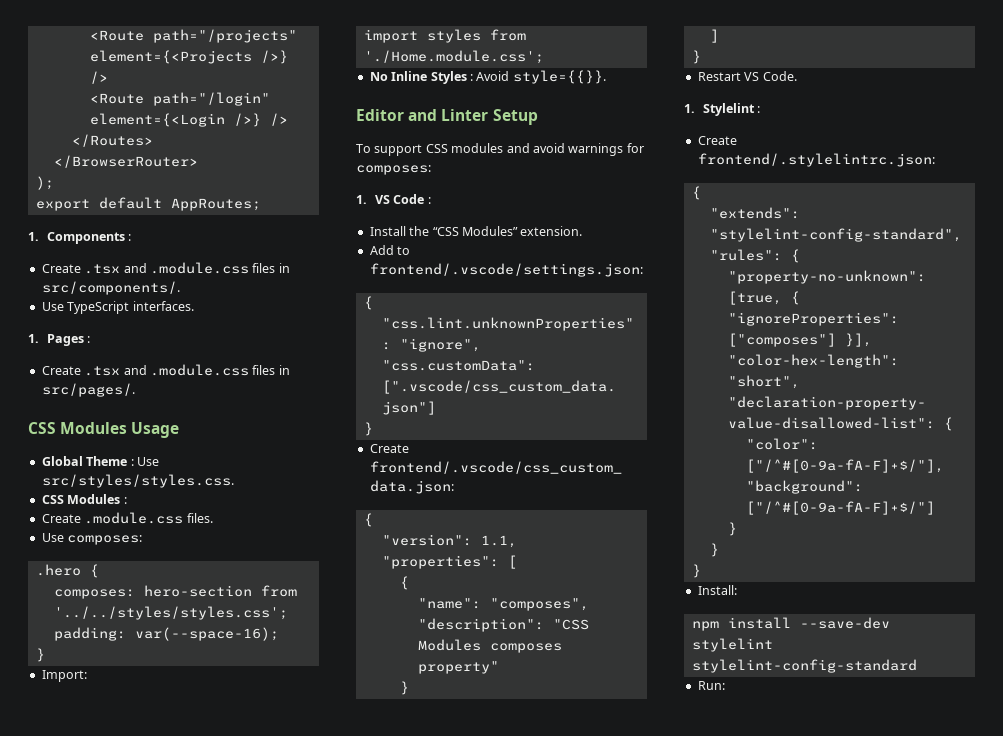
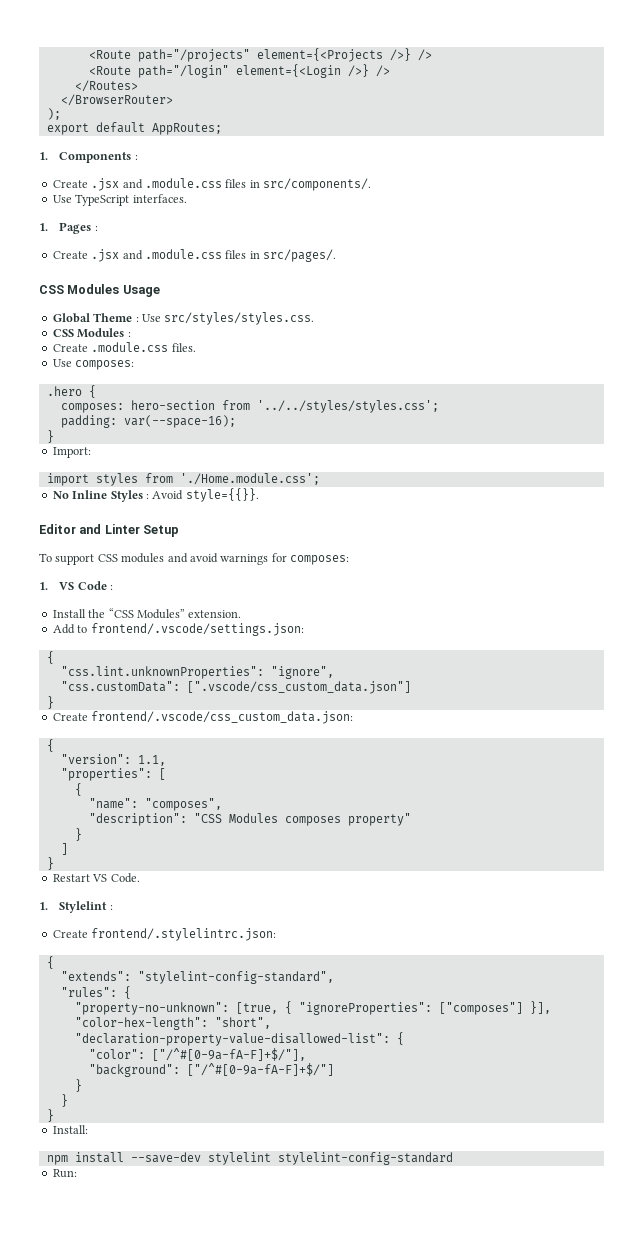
- Create .tsx and .module.css files in src/components/.
+ Create .jsx and .module.css files in src/components/.
- Create .tsx and .module.css files in src/pages/.
+ Create .jsx and .module.css files in src/pages/.

